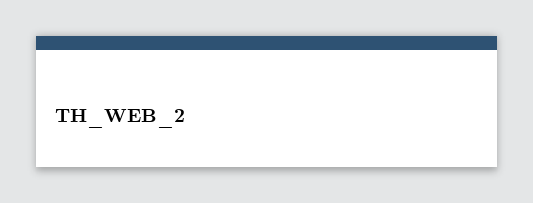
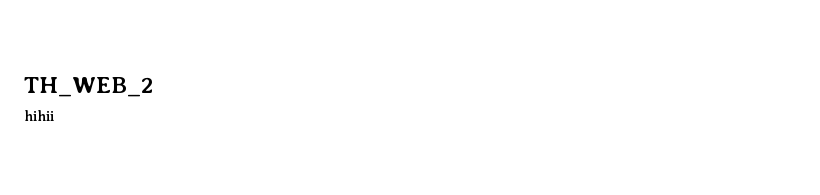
+ hihii

